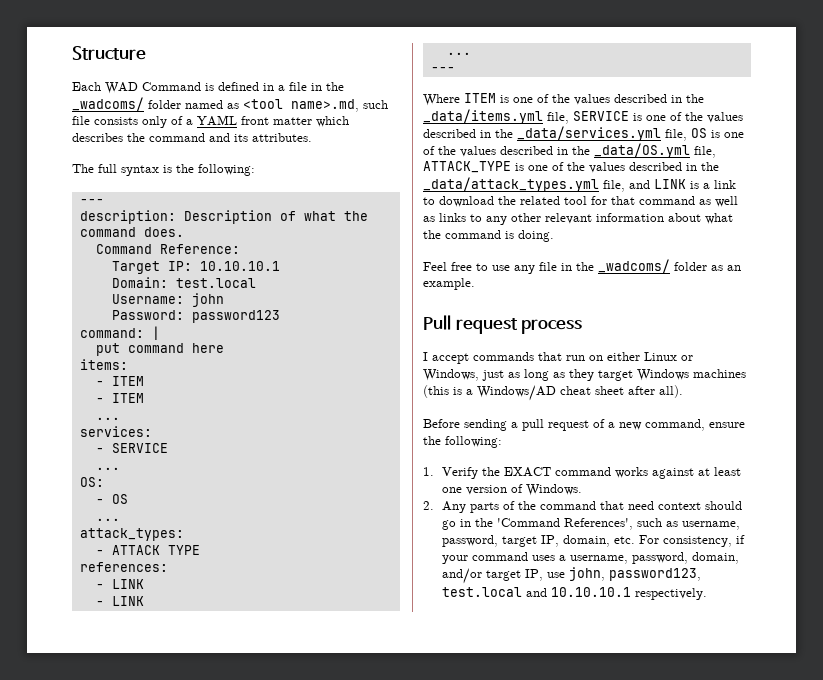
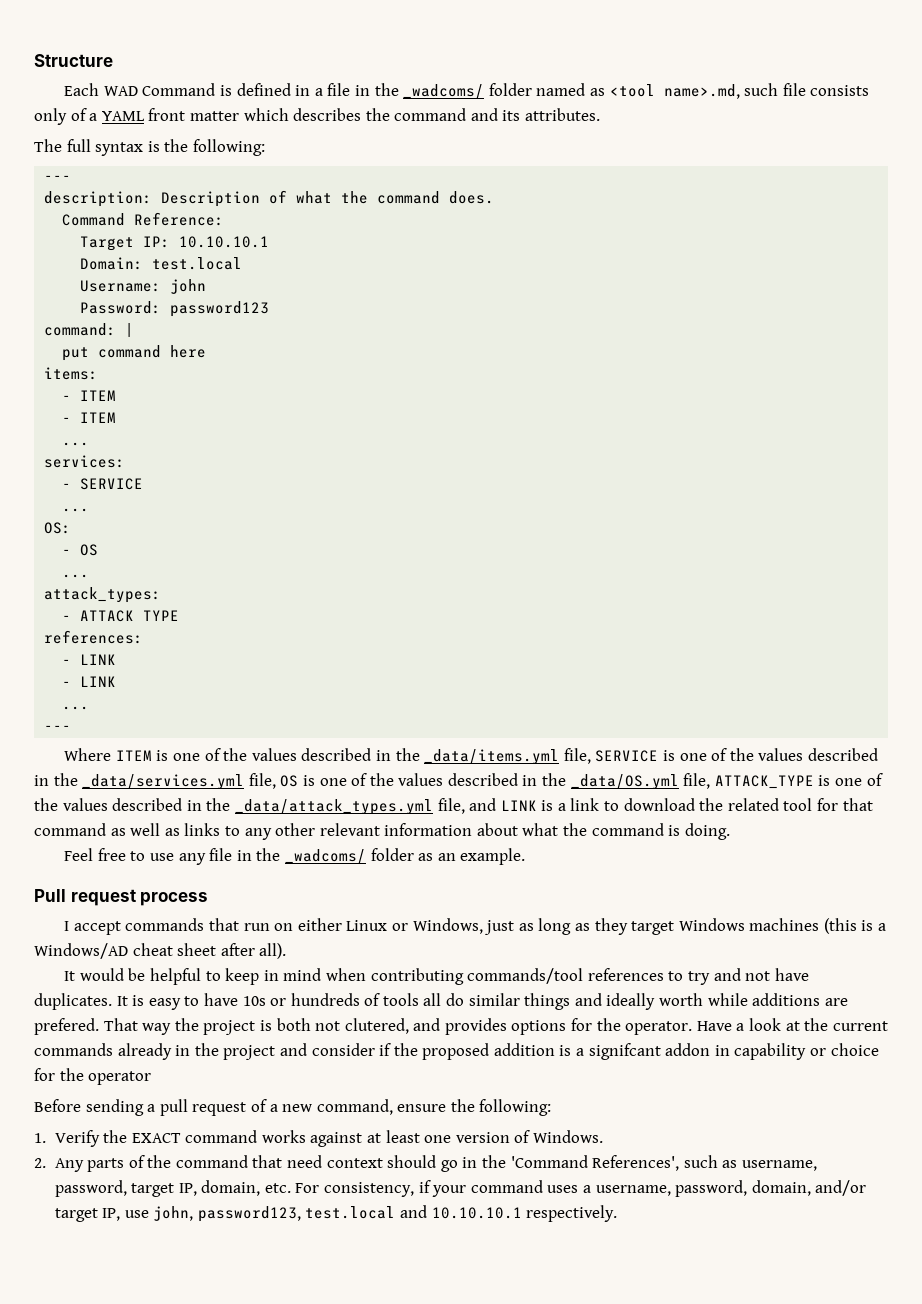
+ It would be helpful to keep in mind when contributing commands/tool references to try and not have duplicates. It is easy to have 10s or hundreds of tools all do similar things and ideally worth while additions are prefered. That way the project is both not clutered, and provides options for the operator. Have a look at the current commands already in the project and consider if the proposed addition is a signifcant addon in capability or choice for the operator

